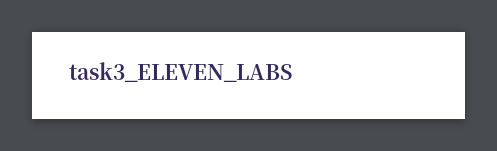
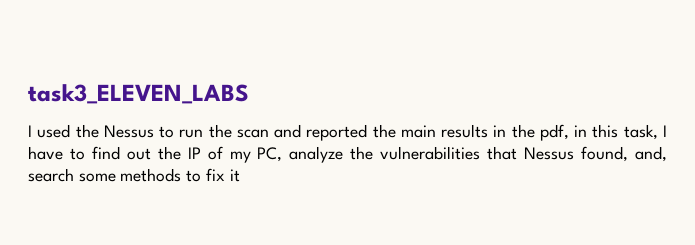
+ I used the Nessus to run the scan and reported the main results in the pdf, in this task, I have to find out the IP of my PC, analyze the vulnerabilities that Nessus found, and, search some methods to fix it

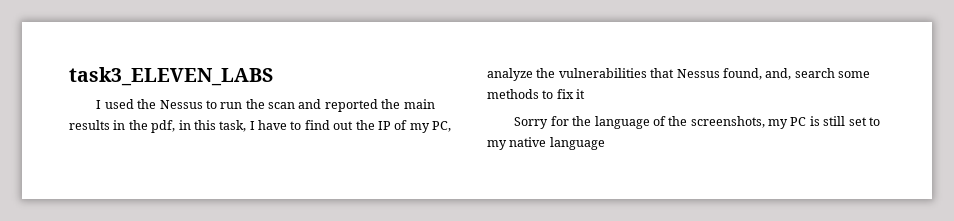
+ Sorry for the language of the screenshots, my PC is still set to my native language

